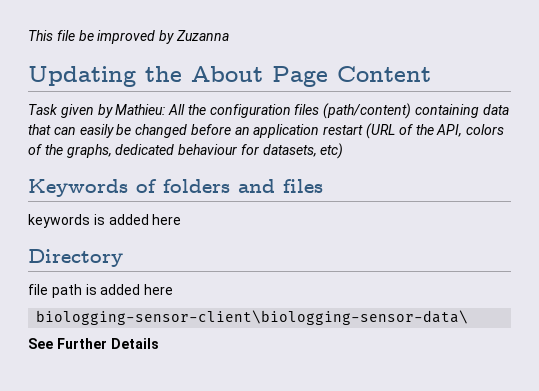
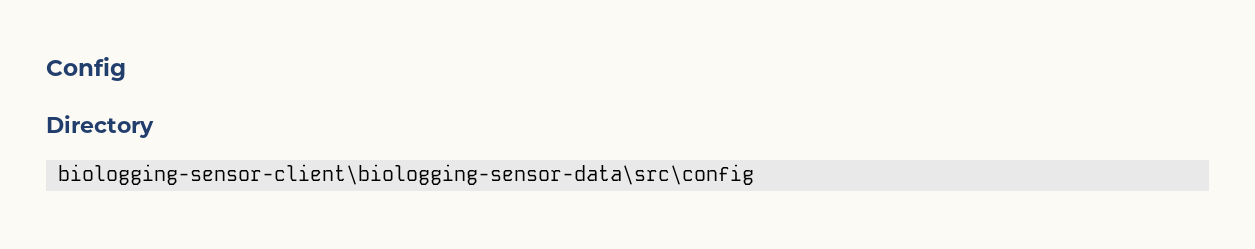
- This file be improved by Zuzanna
- Updating the About Page Content
- Task given by Mathieu: All the configuration files (path/content) containing data that can easily be changed before an application restart (URL of the API, colors of the graphs, dedicated behaviour for datasets, etc)
- Keywords of folders and files
- keywords is added here
+ Config
  Directory
- file path is added here
- biologging-sensor-client\biologging-sensor-data\
- See Further Details
+ biologging-sensor-client\biologging-sensor-data\src\config

